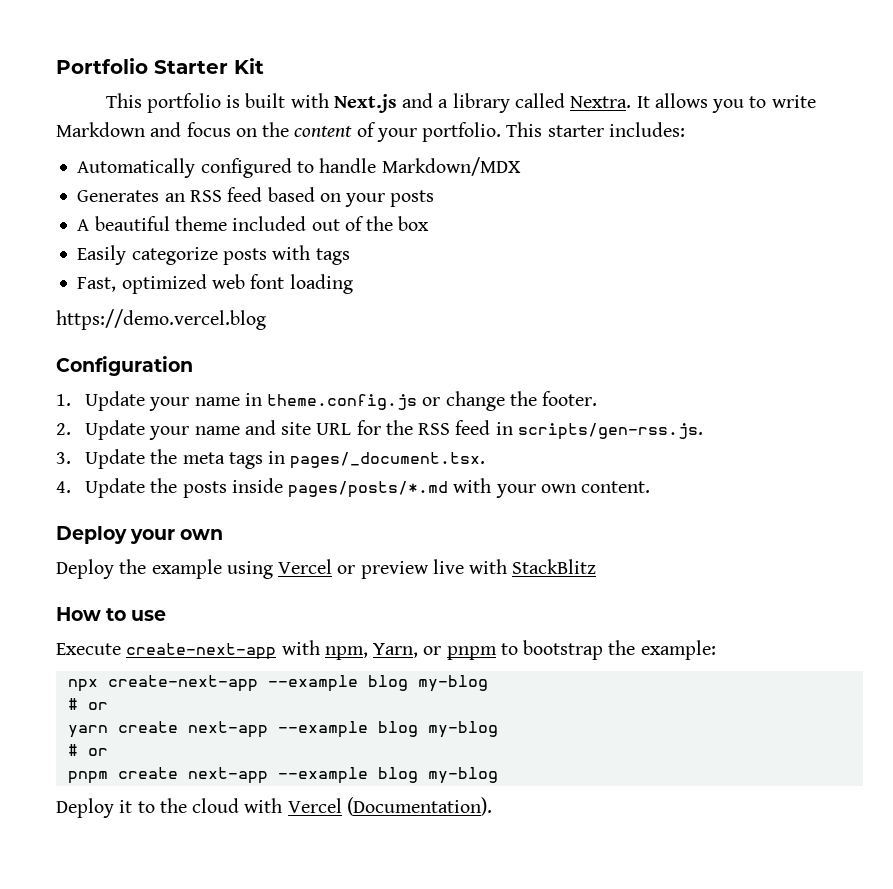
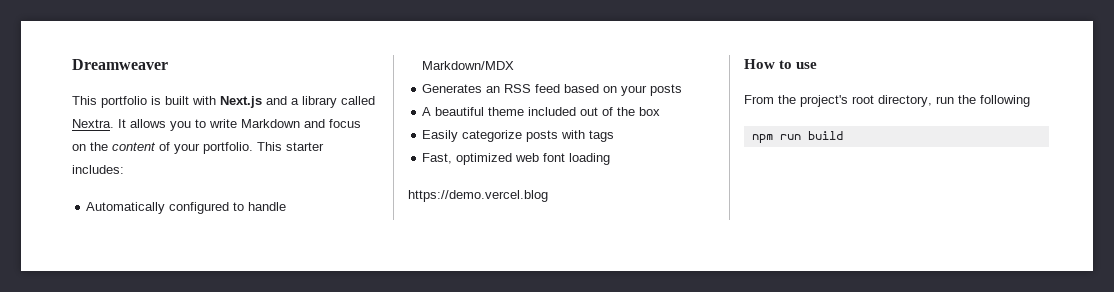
- Portfolio Starter Kit
+ Dreamweaver
- Configuration
- 1. Update your name in theme.config.js or change the footer.
- 2. Update your name and site URL for the RSS feed in scripts/gen-rss.js.
- 3. Update the meta tags in pages/_document.tsx.
- 4. Update the posts inside pages/posts/*.md with your own content.
- Deploy your own
- Deploy the example using Vercel or preview live with StackBlitz
  How to use
- Execute create-next-app with npm, Yarn, or pnpm to bootstrap the example:
- npx create-next-app --example blog my-blog
- # or
- yarn create next-app --example blog my-blog
- # or
- pnpm create next-app --example blog my-blog
- Deploy it to the cloud with Vercel (Documentation).
+ From the project's root directory, run the following
+ npm run build

